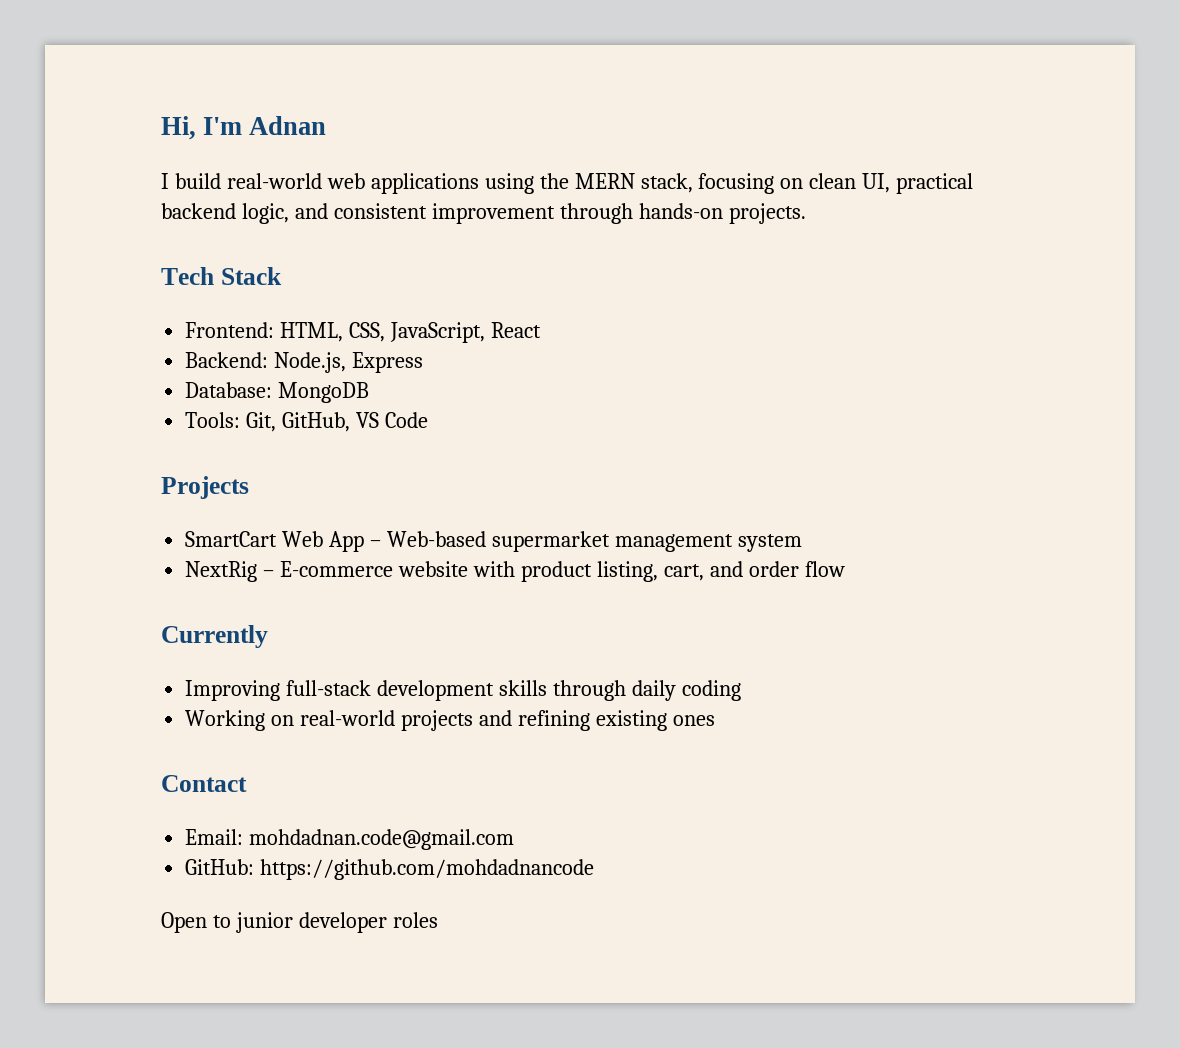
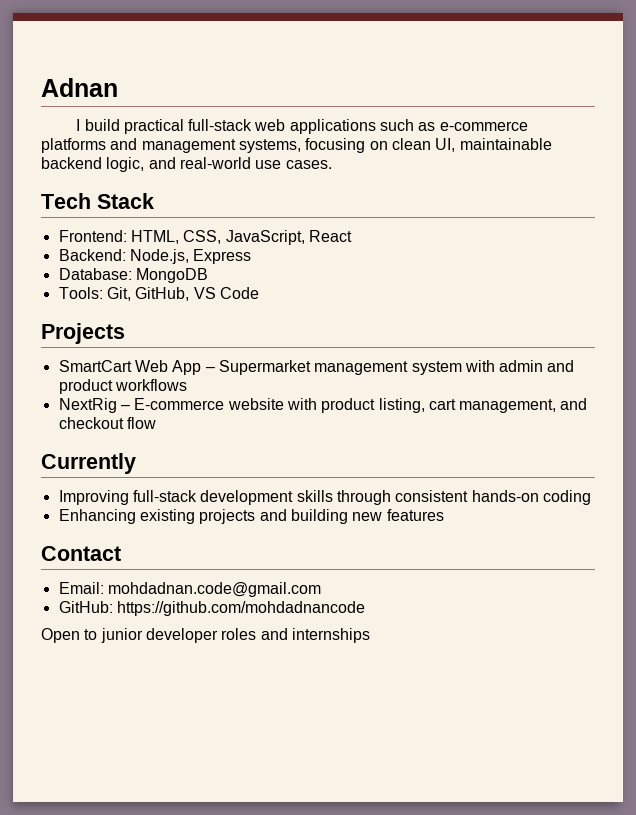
- Hi, I'm Adnan
+ Adnan
- I build real-world web applications using the MERN stack, focusing on clean UI, practical backend logic, and consistent improvement through hands-on projects.
+ I build practical full-stack web applications such as e-commerce platforms and management systems, focusing on clean UI, maintainable backend logic, and real-world use cases.
- SmartCart Web App – Web-based supermarket management system
+ SmartCart Web App – Supermarket management system with admin and product workflows
- NextRig – E-commerce website with product listing, cart, and order flow
+ NextRig – E-commerce website with product listing, cart management, and checkout flow
- Improving full-stack development skills through daily coding
+ Improving full-stack development skills through consistent hands-on coding
- Working on real-world projects and refining existing ones
+ Enhancing existing projects and building new features
- Open to junior developer roles
+ Open to junior developer roles and internships

